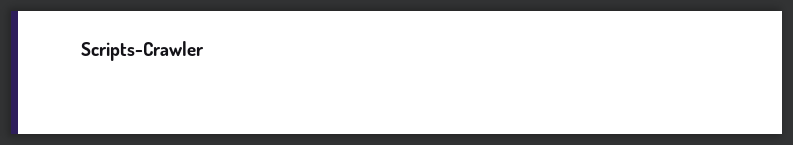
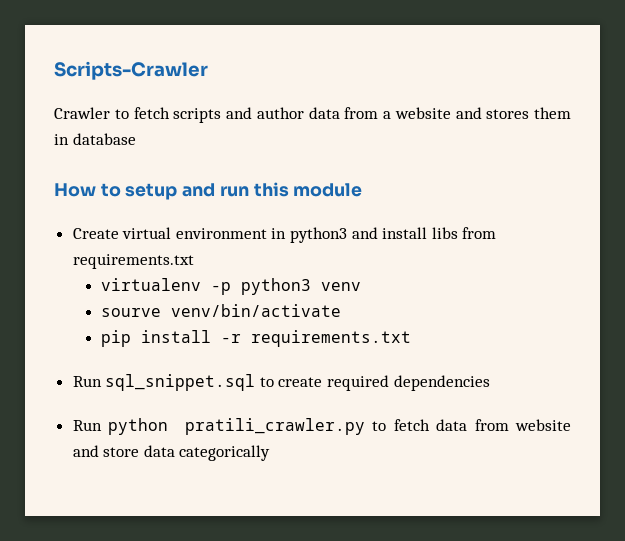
+ Crawler to fetch scripts and author data from a website and stores them in database
+ How to setup and run this module
+ Create virtual environment in python3 and install libs from requirements.txt
+ virtualenv -p python3 venv
+ sourve venv/bin/activate
+ pip install -r requirements.txt
+ Run sql_snippet.sql to create required dependencies
+ Run python pratili_crawler.py to fetch data from website and store data categorically

